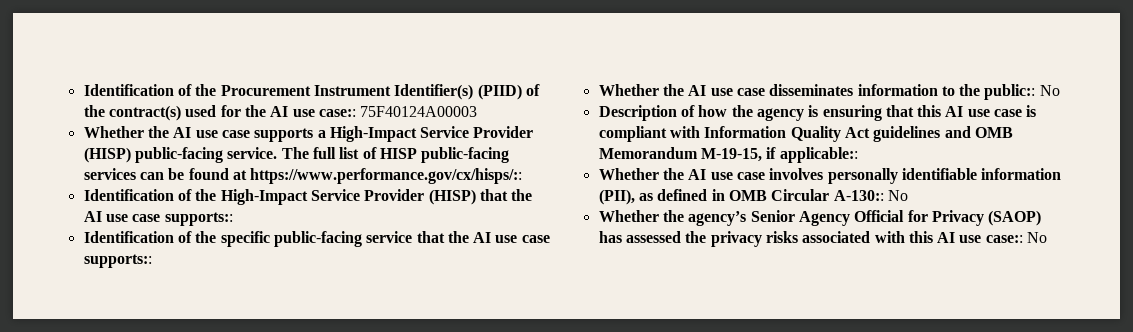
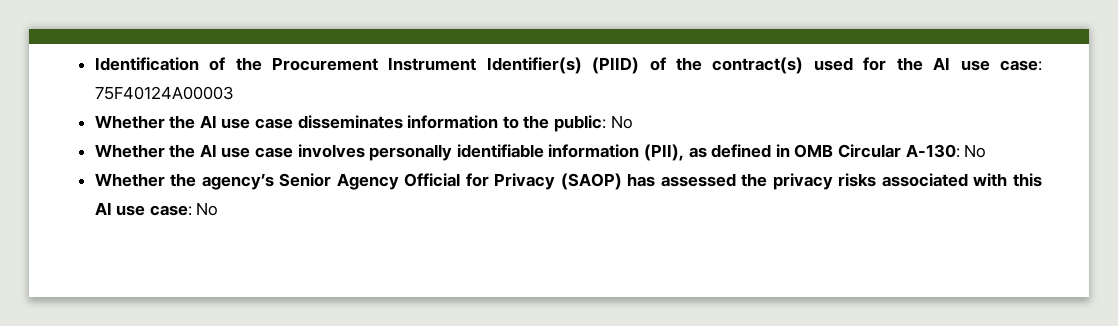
- Identification of the Procurement Instrument Identifier(s) (PIID) of the contract(s) used for the AI use case:: 75F40124A00003
+ Identification of the Procurement Instrument Identifier(s) (PIID) of the contract(s) used for the AI use case: 75F40124A00003
- Whether the AI use case supports a High-Impact Service Provider (HISP) public-facing service. The full list of HISP public-facing services can be found at https://www.performance.gov/cx/hisps/::
- Identification of the High-Impact Service Provider (HISP) that the AI use case supports::
- Identification of the specific public-facing service that the AI use case supports::
- Whether the AI use case disseminates information to the public:: No
- Description of how the agency is ensuring that this AI use case is compliant with Information Quality Act guidelines and OMB Memorandum M-19-15, if applicable::
+ Whether the AI use case disseminates information to the public: No
- Whether the AI use case involves personally identifiable information (PII), as defined in OMB Circular A-130:: No
+ Whether the AI use case involves personally identifiable information (PII), as defined in OMB Circular A-130: No
- Whether the agency’s Senior Agency Official for Privacy (SAOP) has assessed the privacy risks associated with this AI use case:: No
+ Whether the agency’s Senior Agency Official for Privacy (SAOP) has assessed the privacy risks associated with this AI use case: No

